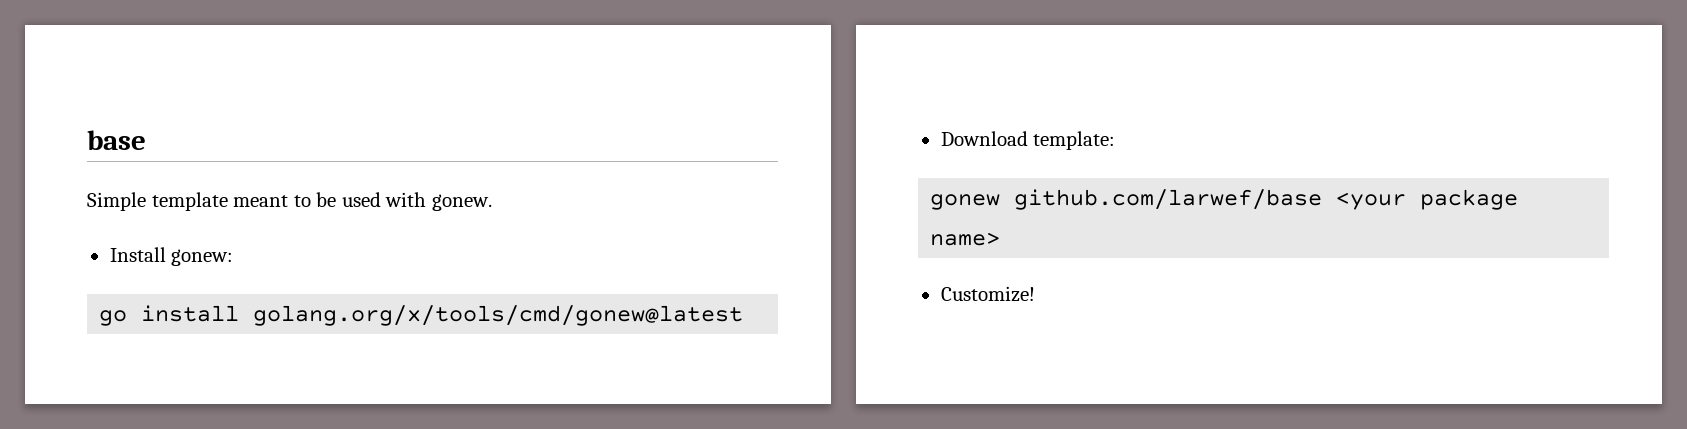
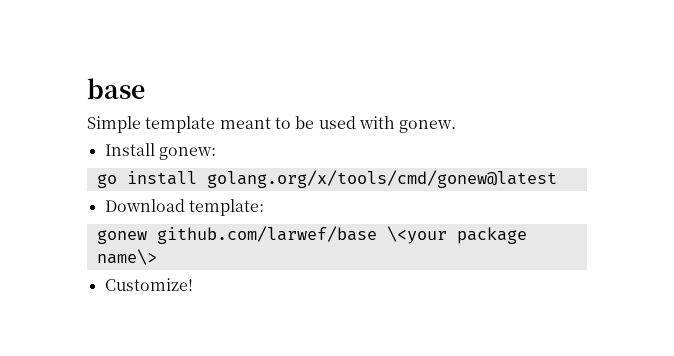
- gonew github.com/larwef/base <your package name>
+ gonew github.com/larwef/base \<your package name\>

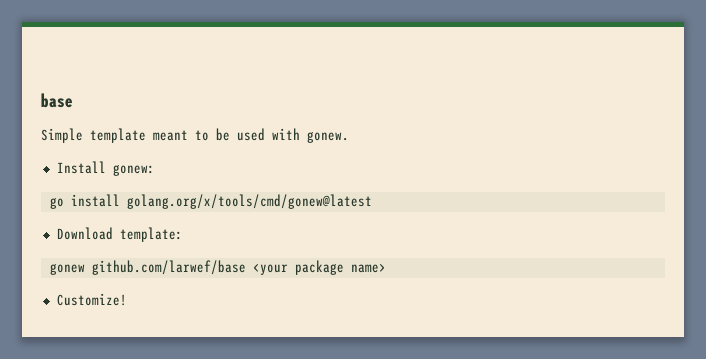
- gonew github.com/larwef/base \<your package name\>
+ gonew github.com/larwef/base <your package name>

